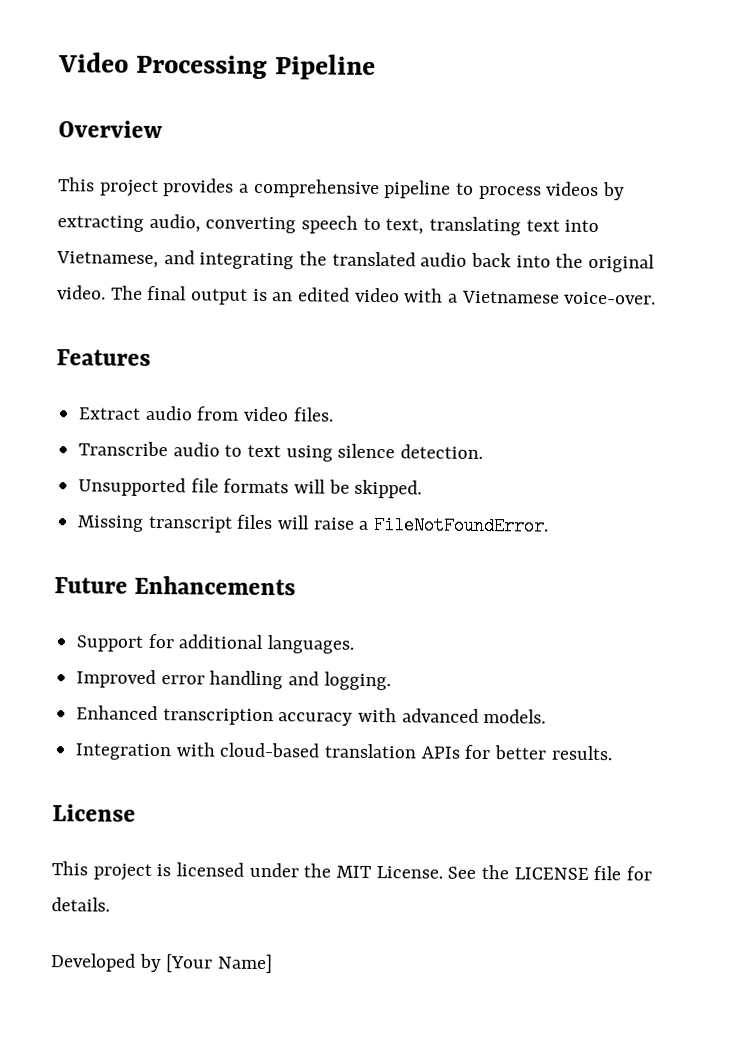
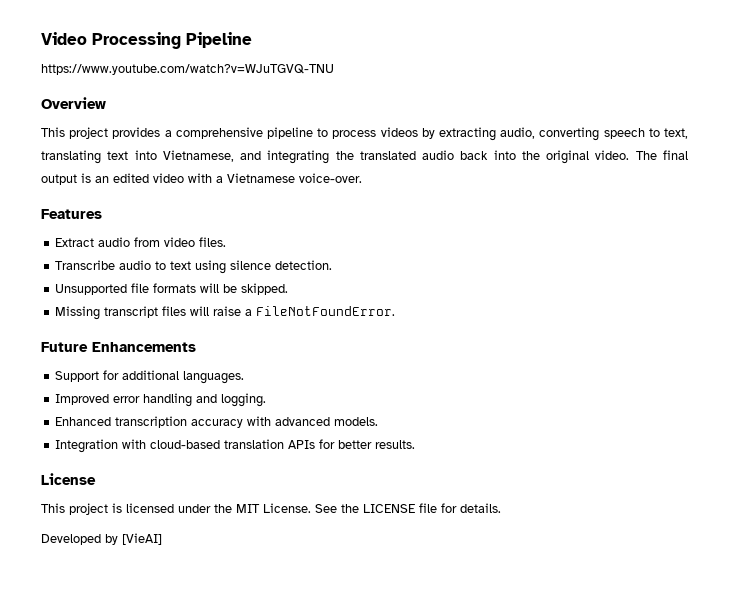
+ https://www.youtube.com/watch?v=WJuTGVQ-TNU
- Developed by [Your Name]
+ Developed by [VieAI]

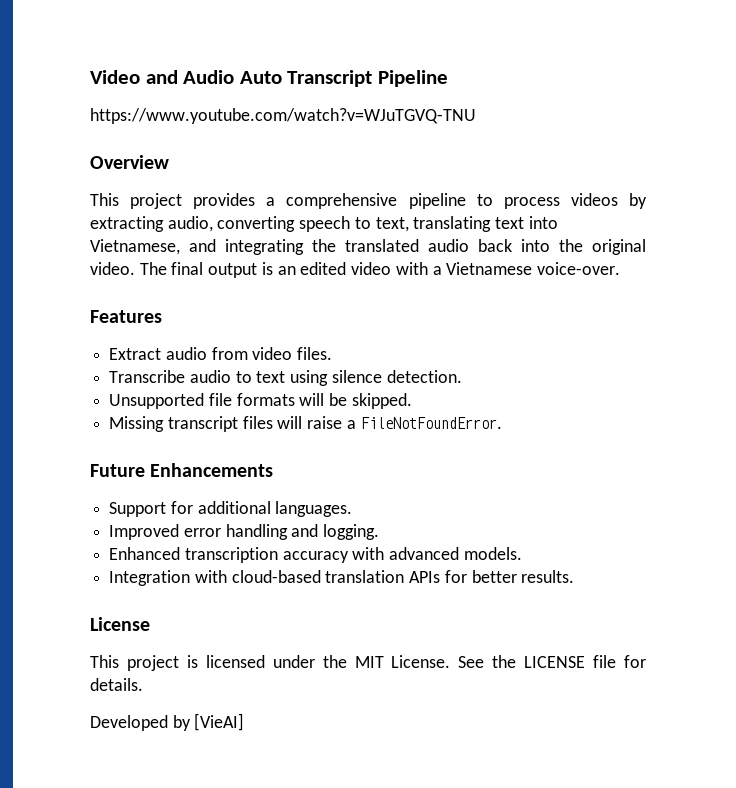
- Video Processing Pipeline
+ Video and Audio Auto Transcript Pipeline

